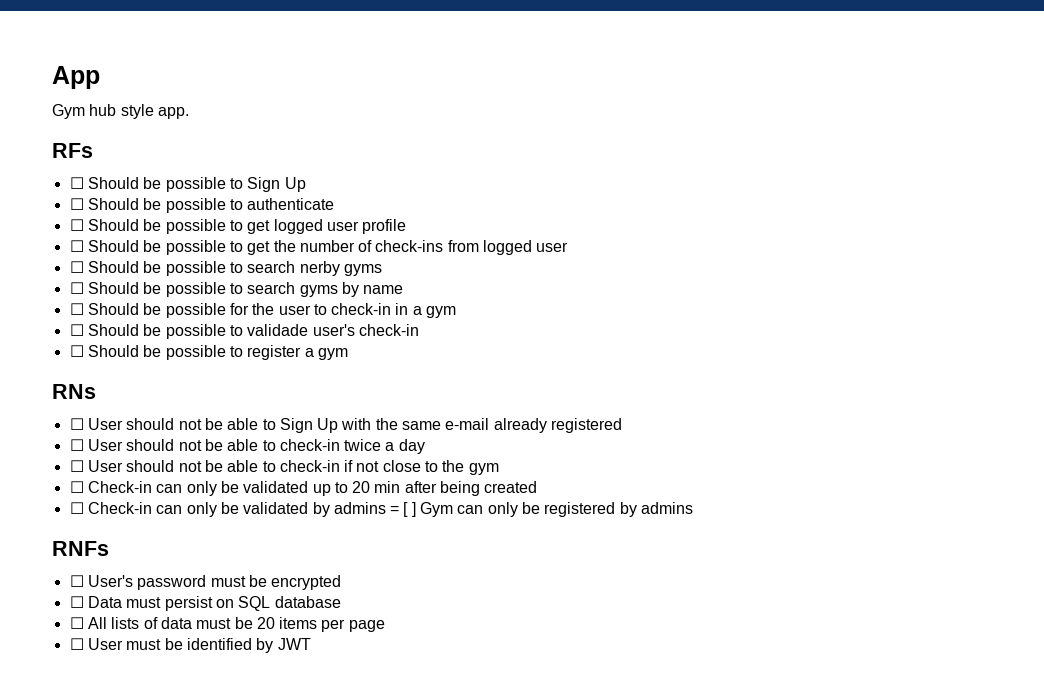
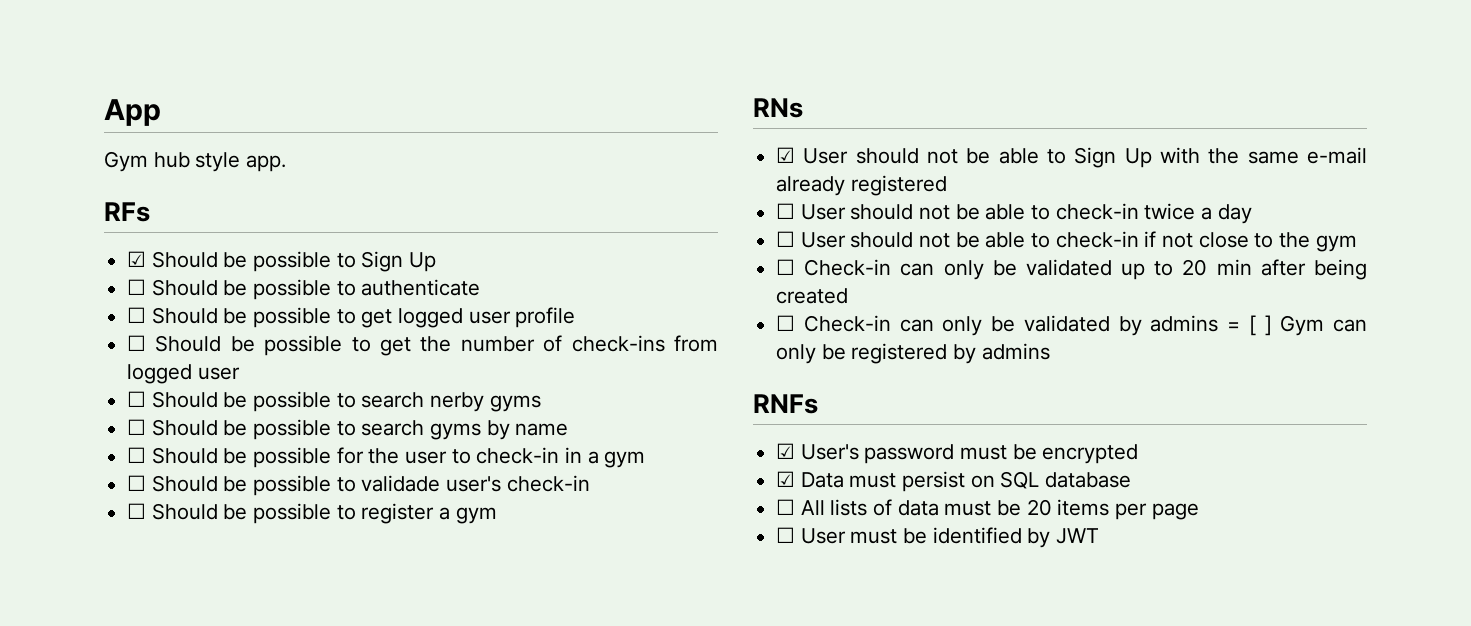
- ☐ Should be possible to Sign Up
+ ☑ Should be possible to Sign Up
- ☐ User should not be able to Sign Up with the same e-mail already registered
+ ☑ User should not be able to Sign Up with the same e-mail already registered
- ☐ User's password must be encrypted
+ ☑ User's password must be encrypted
- ☐ Data must persist on SQL database
+ ☑ Data must persist on SQL database

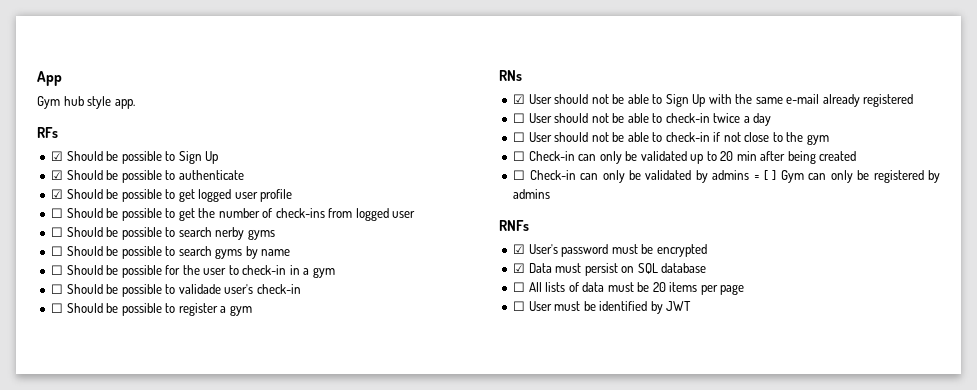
- ☐ Should be possible to authenticate
+ ☑ Should be possible to authenticate
- ☐ Should be possible to get logged user profile
+ ☑ Should be possible to get logged user profile

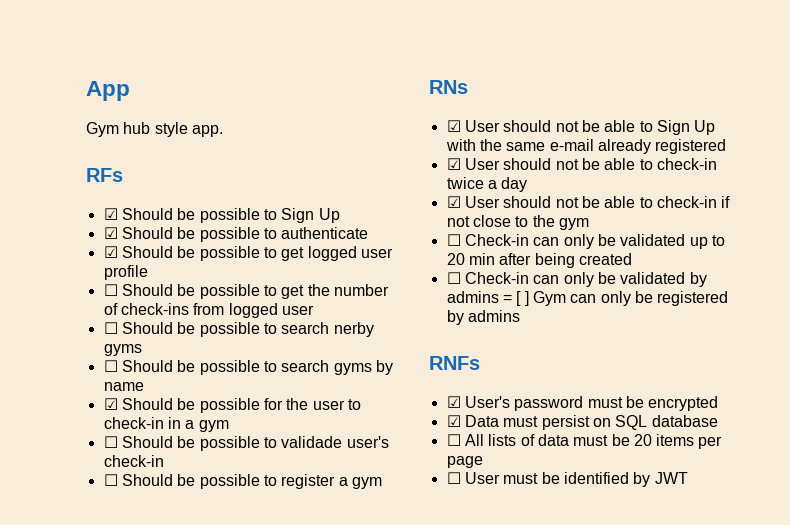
- ☐ Should be possible for the user to check-in in a gym
+ ☑ Should be possible for the user to check-in in a gym
- ☐ User should not be able to check-in twice a day
+ ☑ User should not be able to check-in twice a day
- ☐ User should not be able to check-in if not close to the gym
+ ☑ User should not be able to check-in if not close to the gym

